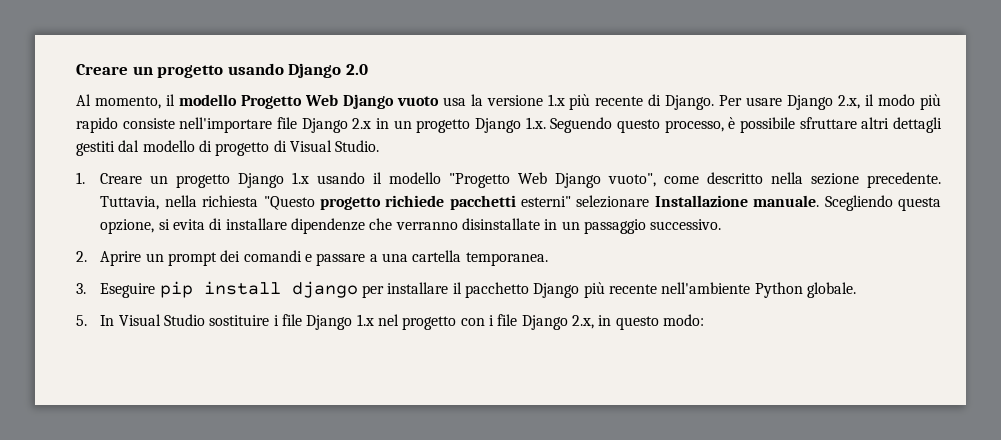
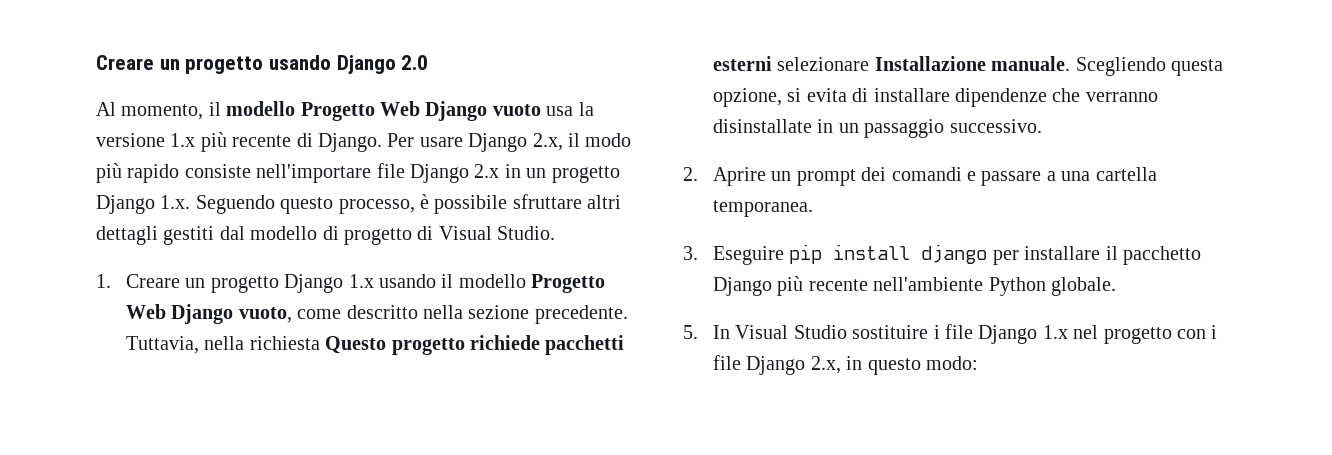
- 1. Creare un progetto Django 1.x usando il modello "Progetto Web Django vuoto", come descritto nella sezione precedente.
+ 1. Creare un progetto Django 1.x usando il modello Progetto Web Django vuoto, come descritto nella sezione precedente.
- Tuttavia, nella richiesta "Questo progetto richiede pacchetti esterni" selezionare Installazione manuale.
+ Tuttavia, nella richiesta Questo progetto richiede pacchetti esterni selezionare Installazione manuale.

